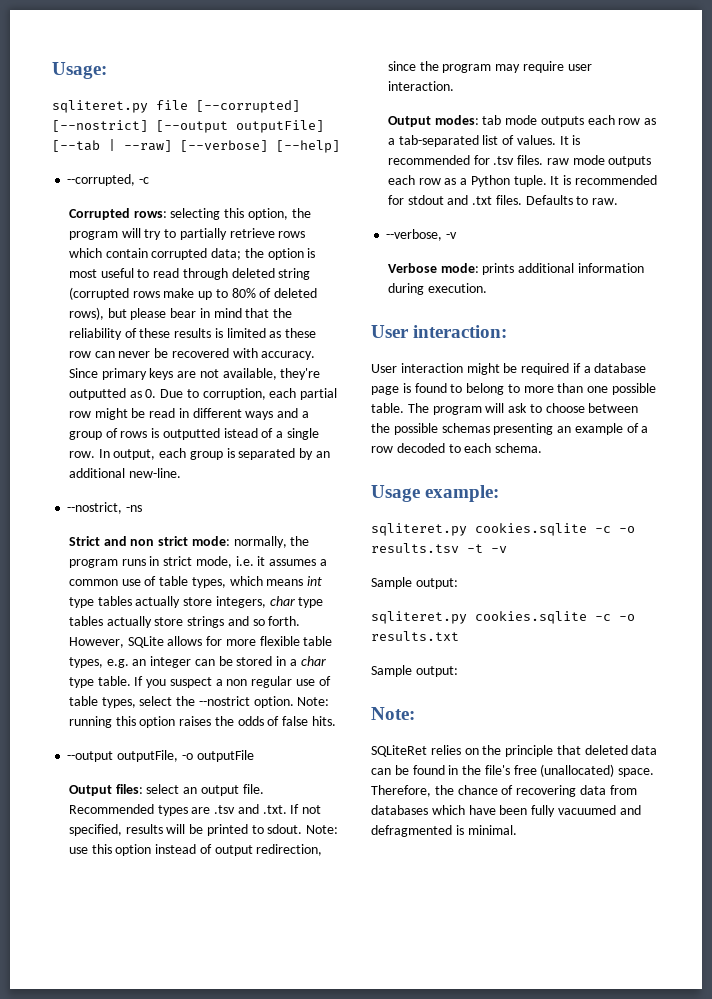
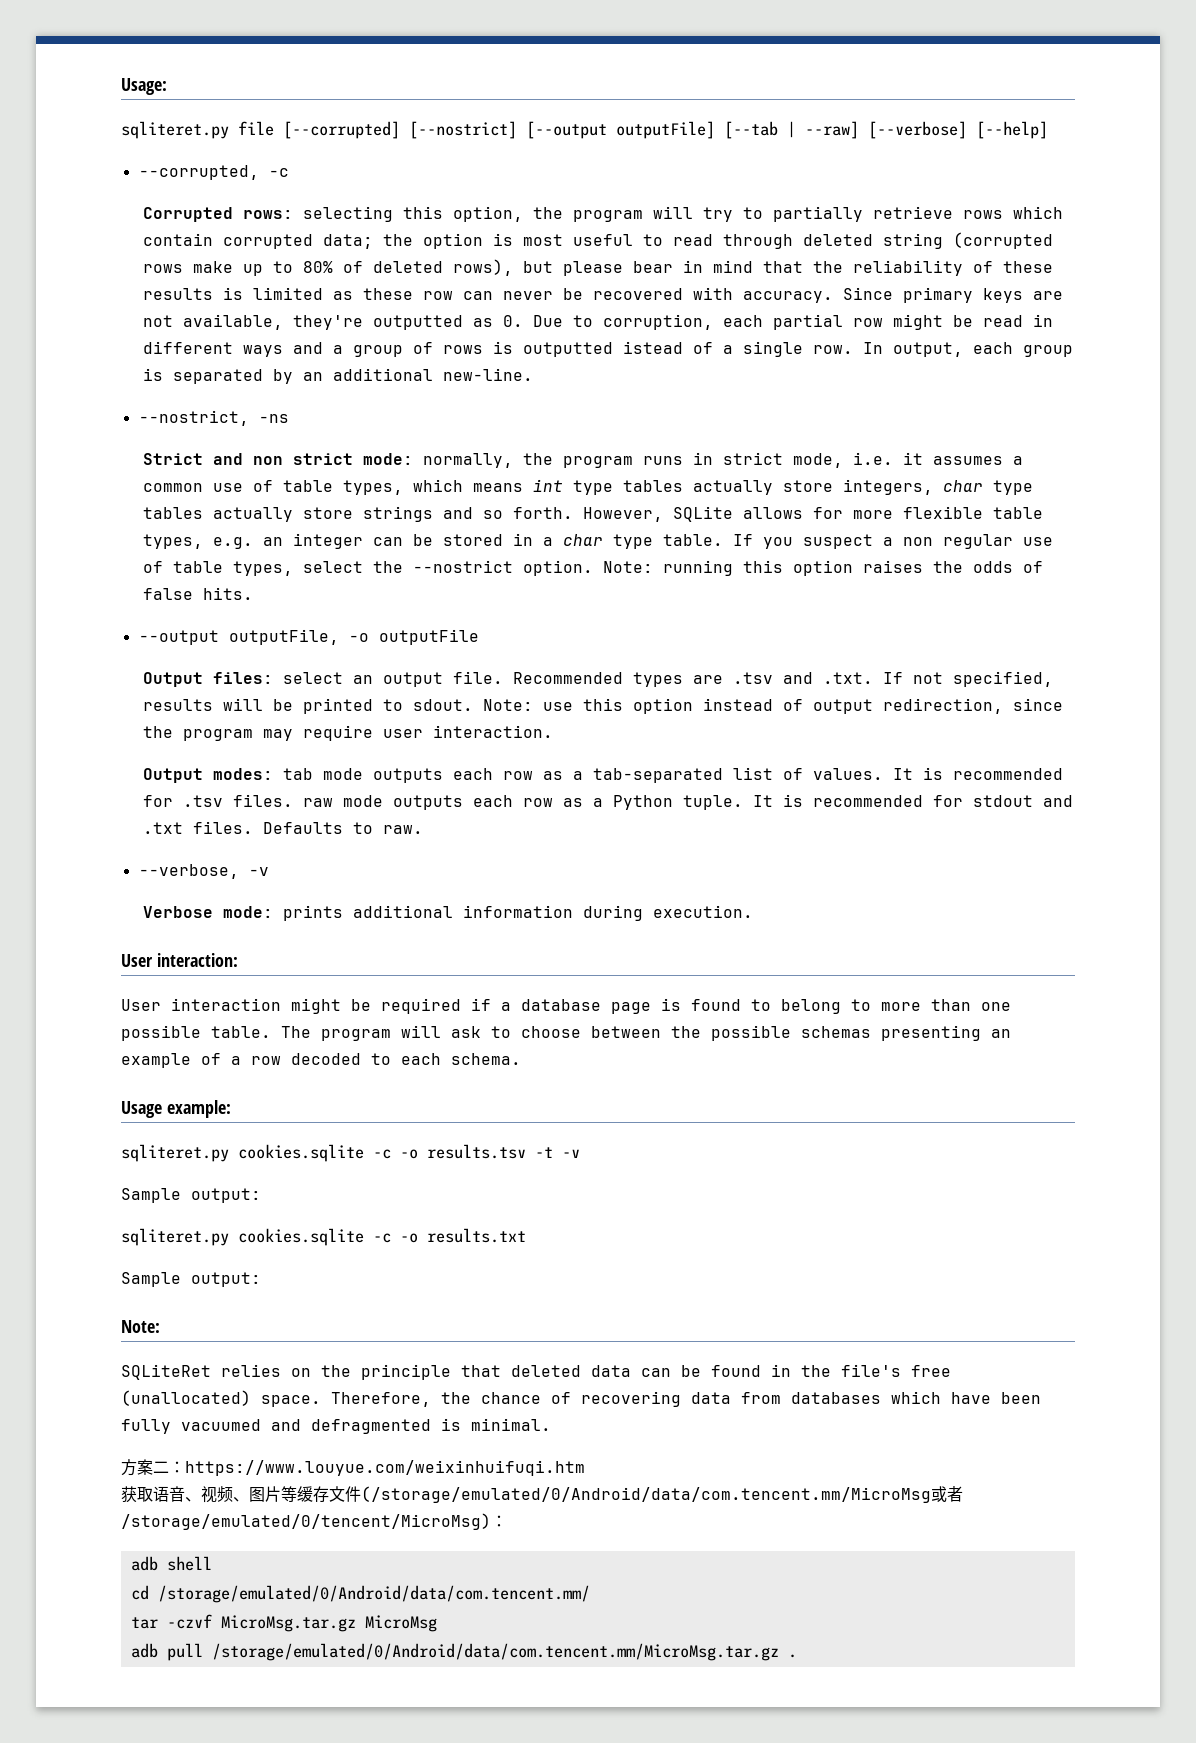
+ 方案二：https://www.louyue.com/weixinhuifuqi.htm
+ 获取语音、视频、图片等缓存文件(/storage/emulated/0/Android/data/com.tencent.mm/MicroMsg或者/storage/emulated/0/tencent/MicroMsg)：
+ adb shell
+ cd /storage/emulated/0/Android/data/com.tencent.mm/
+ tar -czvf MicroMsg.tar.gz MicroMsg
+ adb pull /storage/emulated/0/Android/data/com.tencent.mm/MicroMsg.tar.gz .

